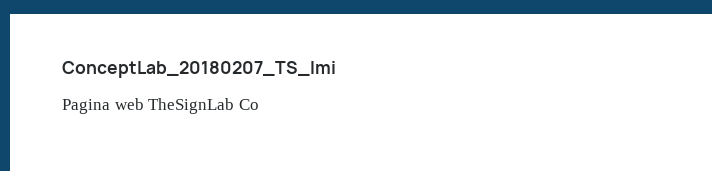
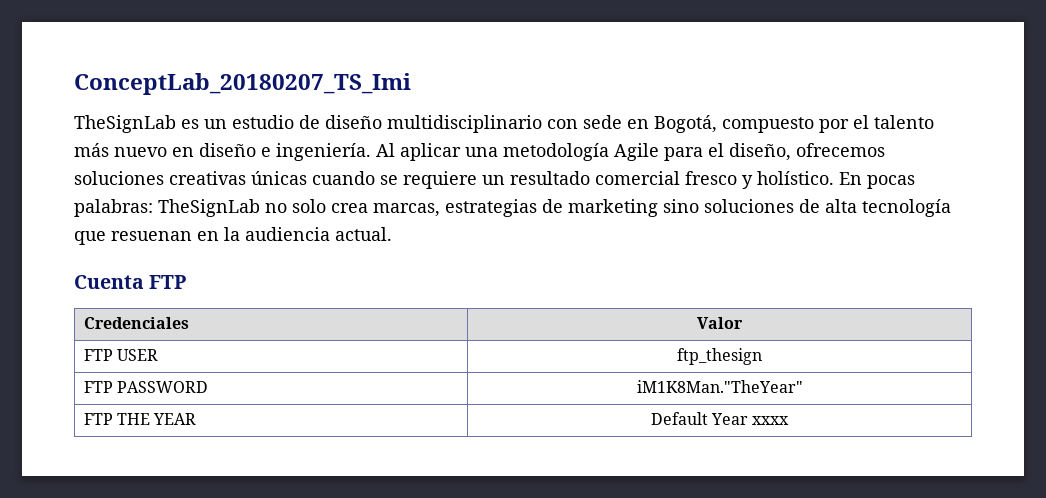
- Pagina web TheSignLab Co
+ TheSignLab es un estudio de diseño multidisciplinario con sede en Bogotá, compuesto por el talento más nuevo en diseño e ingeniería. Al aplicar una metodología Agile para el diseño, ofrecemos soluciones creativas únicas cuando se requiere un resultado comercial fresco y holístico. En pocas palabras: TheSignLab no solo crea marcas, estrategias de marketing sino soluciones de alta tecnología que resuenan en la audiencia actual.
+ Cuenta FTP
+ Credenciales | Valor
+ FTP USER | ftp_thesign
+ FTP PASSWORD | iM1K8Man."TheYear"
+ FTP THE YEAR | Default Year xxxx

